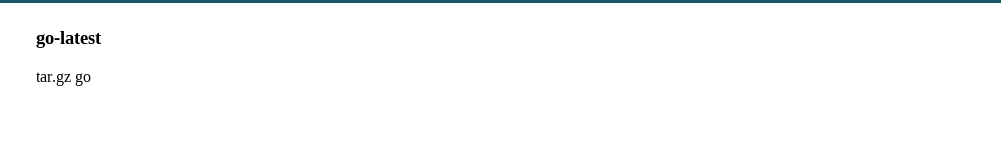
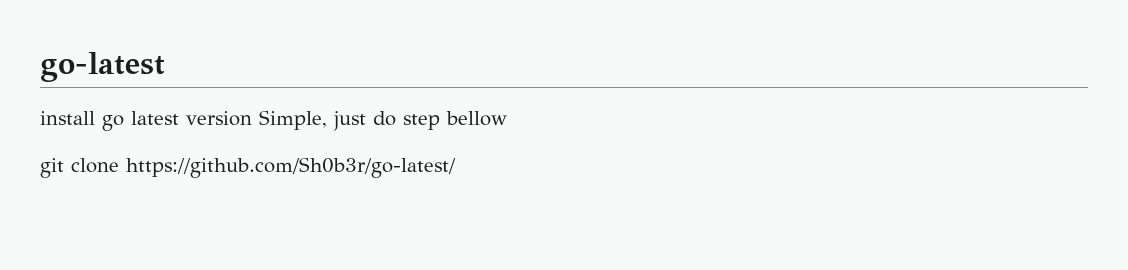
- tar.gz go
+ install go latest version Simple, just do step bellow
+ git clone https://github.com/Sh0b3r/go-latest/

